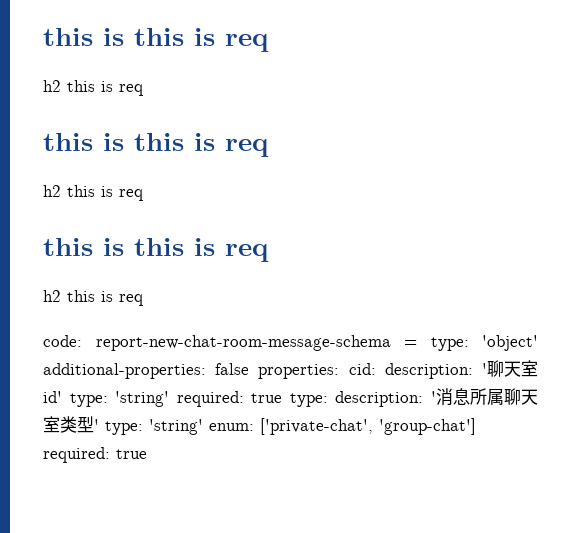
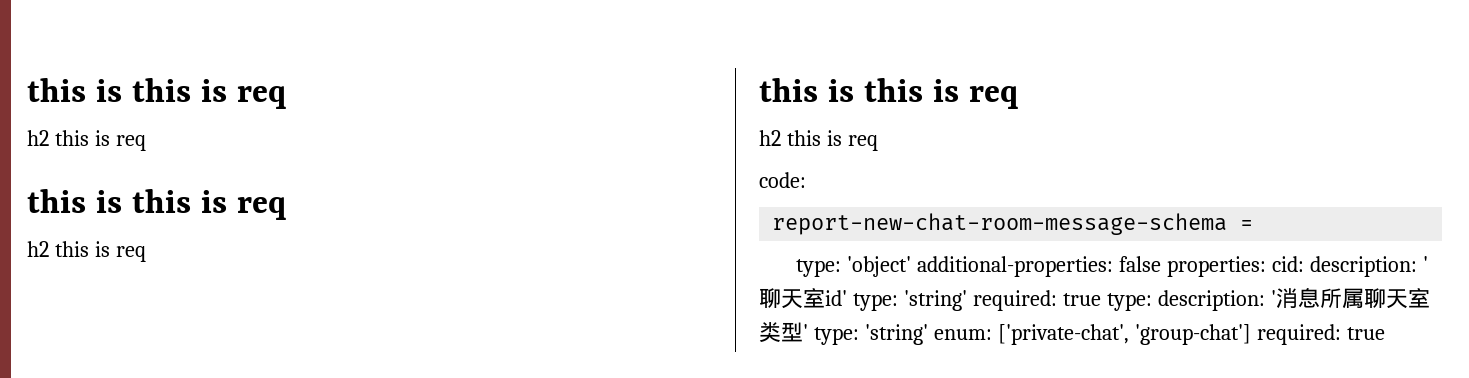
- code: report-new-chat-room-message-schema = type: 'object' additional-properties: false properties: cid: description: '聊天室id' type: 'string' required: true type: description: '消息所属聊天室类型' type: 'string' enum: ['private-chat', 'group-chat'] required: true
+ code:
+ report-new-chat-room-message-schema =
+ type: 'object' additional-properties: false properties: cid: description: '聊天室id' type: 'string' required: true type: description: '消息所属聊天室类型' type: 'string' enum: ['private-chat', 'group-chat'] required: true

